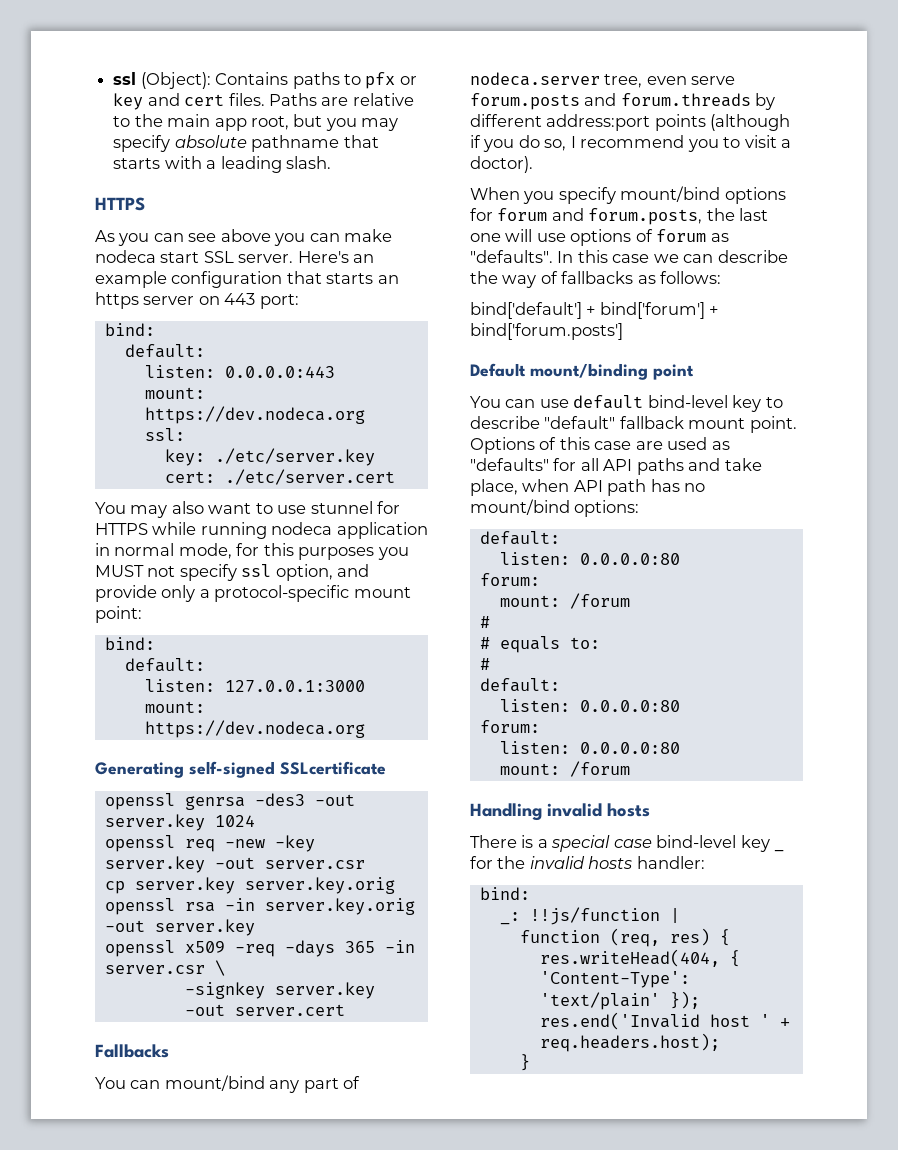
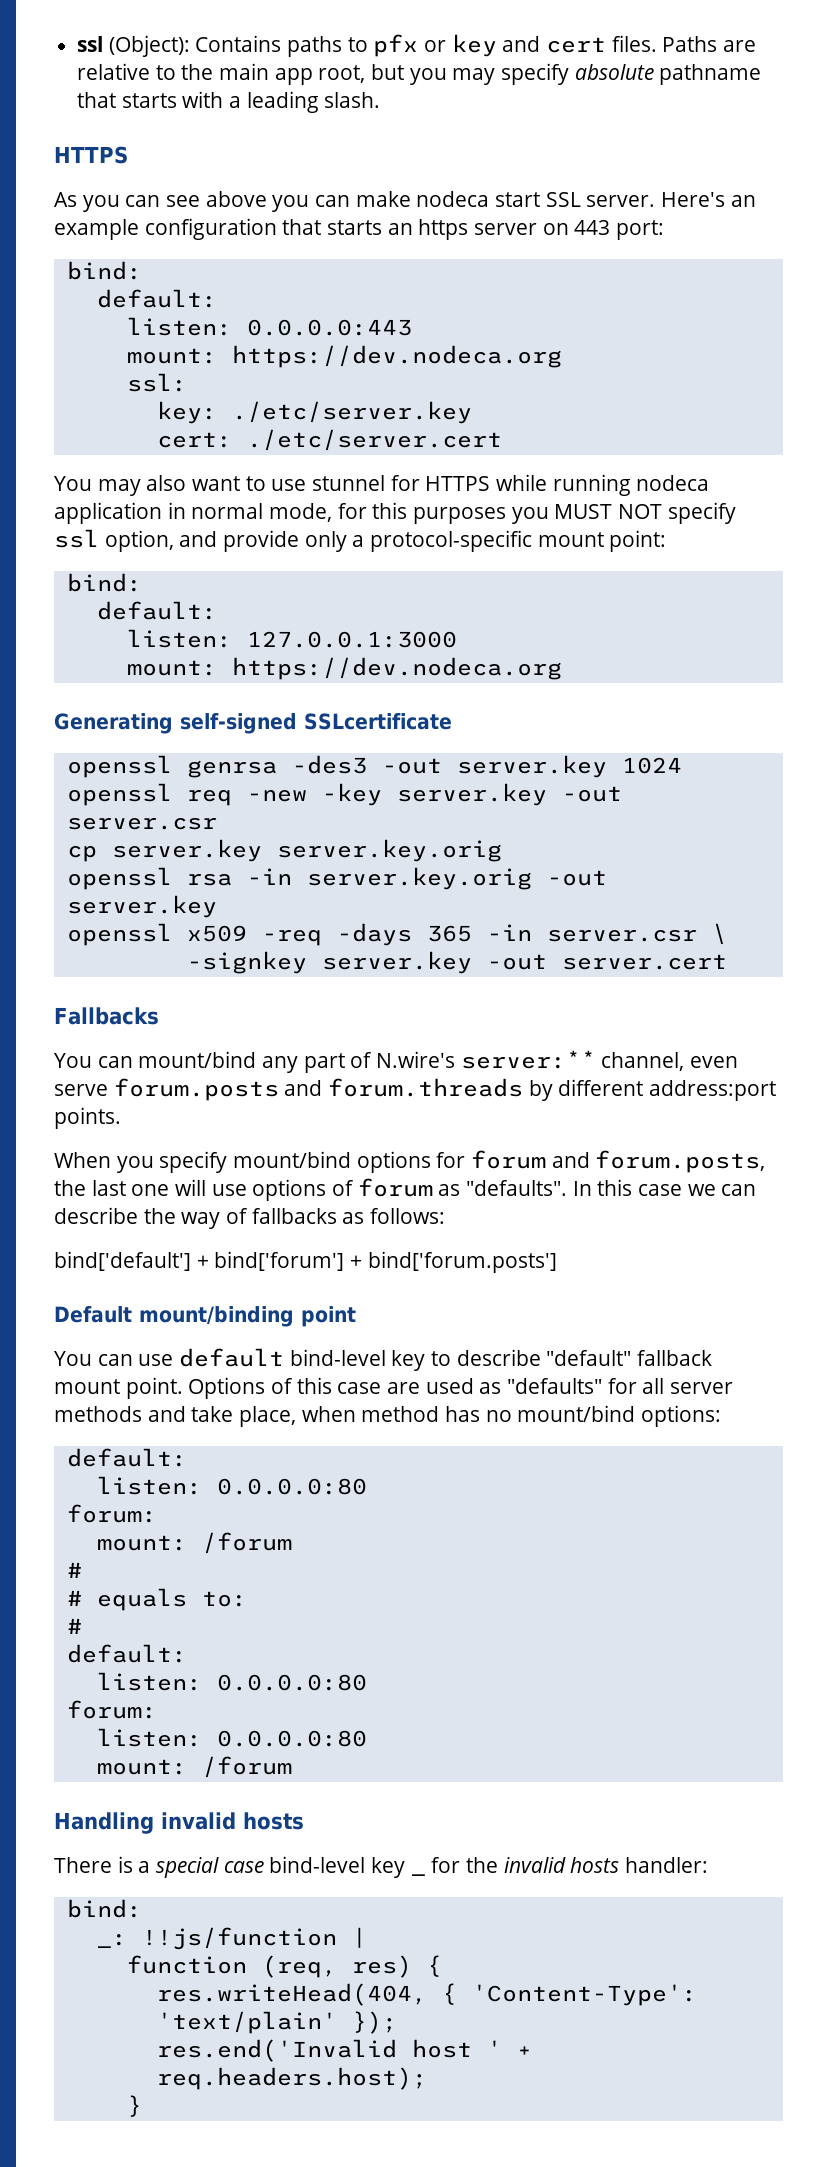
- You may also want to use stunnel for HTTPS while running nodeca application in normal mode, for this purposes you MUST not specify ssl option, and provide only a protocol-specific mount point:
+ You may also want to use stunnel for HTTPS while running nodeca application in normal mode, for this purposes you MUST NOT specify ssl option, and provide only a protocol-specific mount point:
- You can mount/bind any part of nodeca.server tree, even serve forum.posts and forum.threads by different address:port points (although if you do so, I recommend you to visit a doctor).
+ You can mount/bind any part of N.wire's server:** channel, even serve forum.posts and forum.threads by different address:port points.
- Options of this case are used as "defaults" for all API paths and take place, when API path has no mount/bind options:
+ Options of this case are used as "defaults" for all server methods and take place, when method has no mount/bind options:

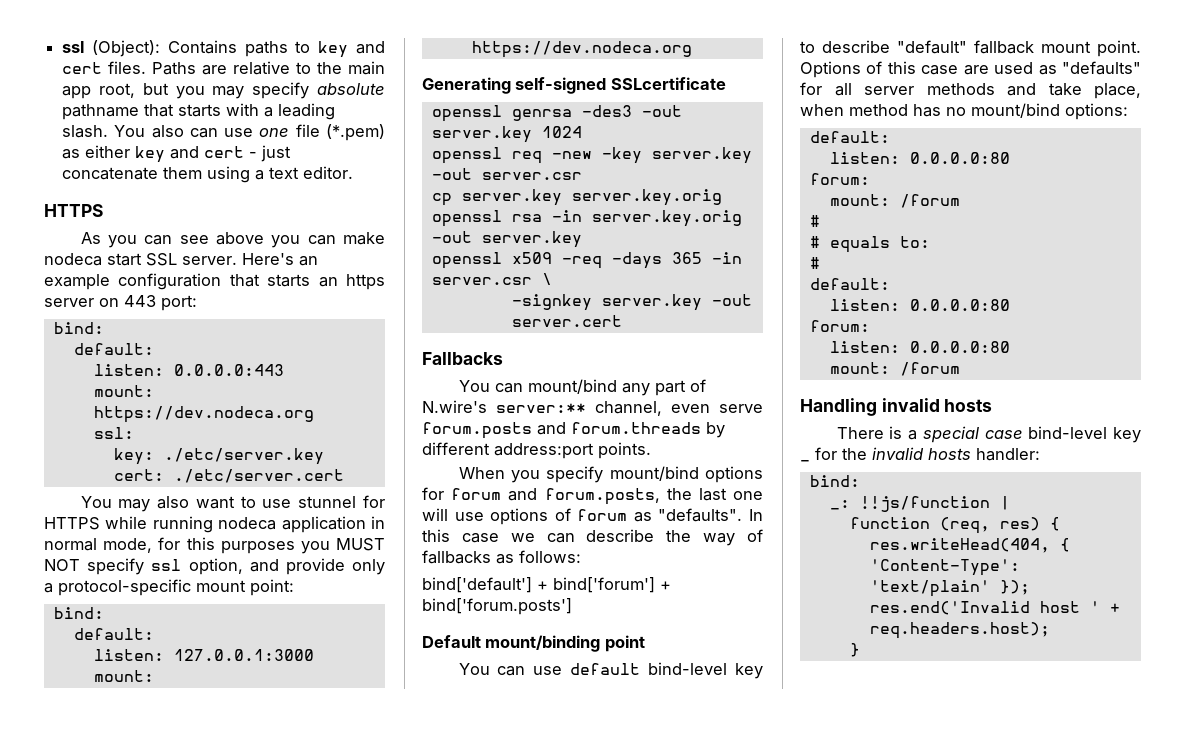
- ssl (Object): Contains paths to pfx or key and cert files.
+ ssl (Object): Contains paths to key and cert files.
+ You also can use one file (*.pem) as either key and cert - just concatenate them using a text editor.

